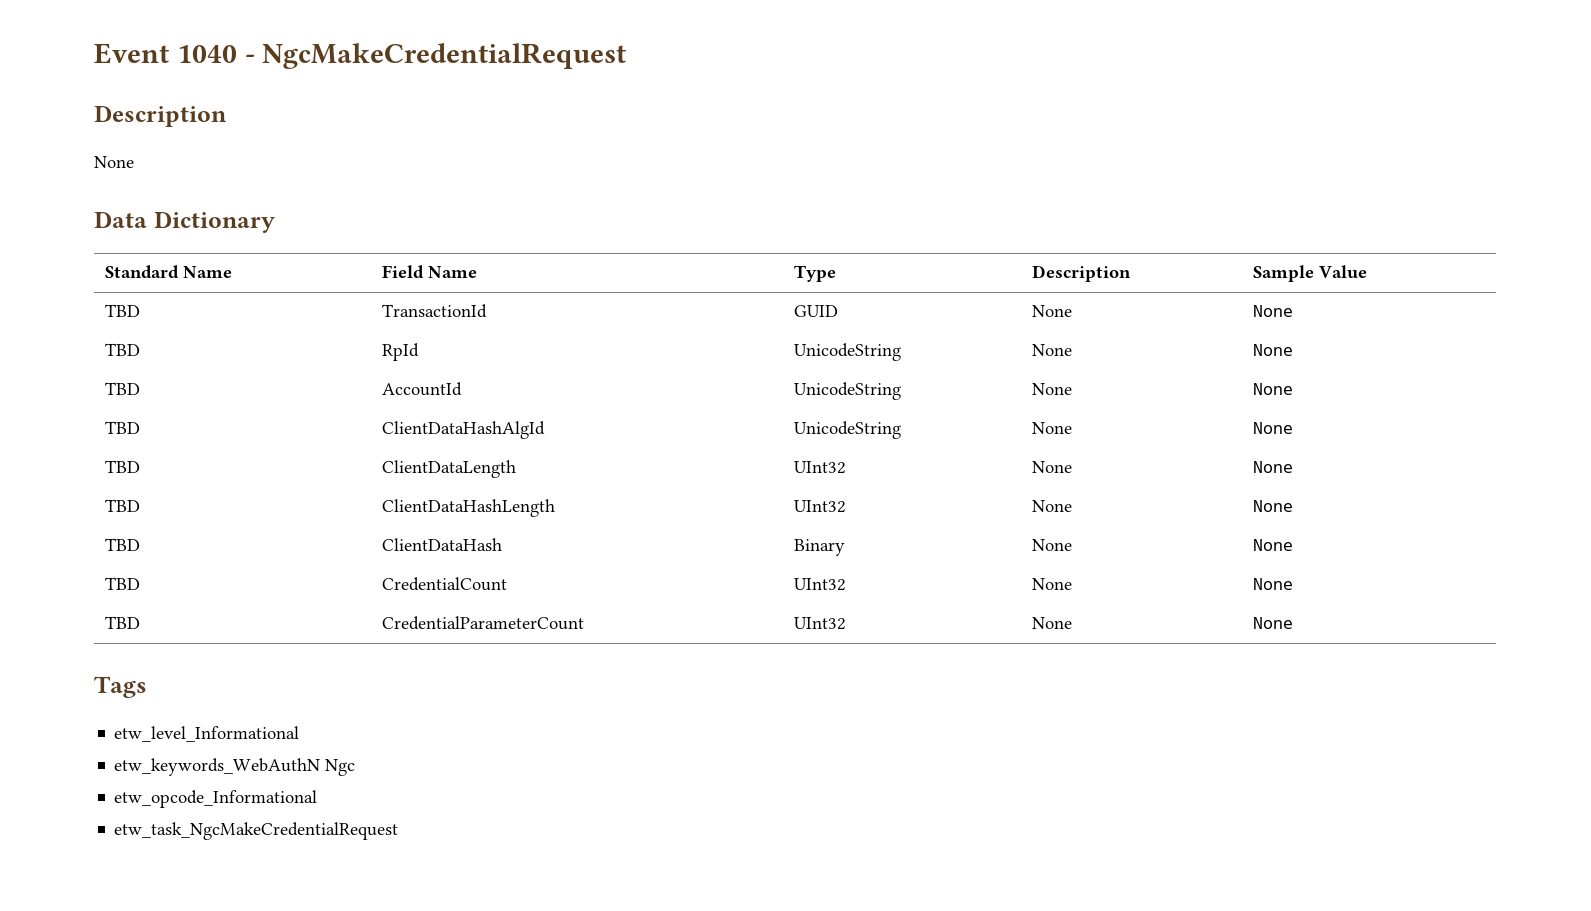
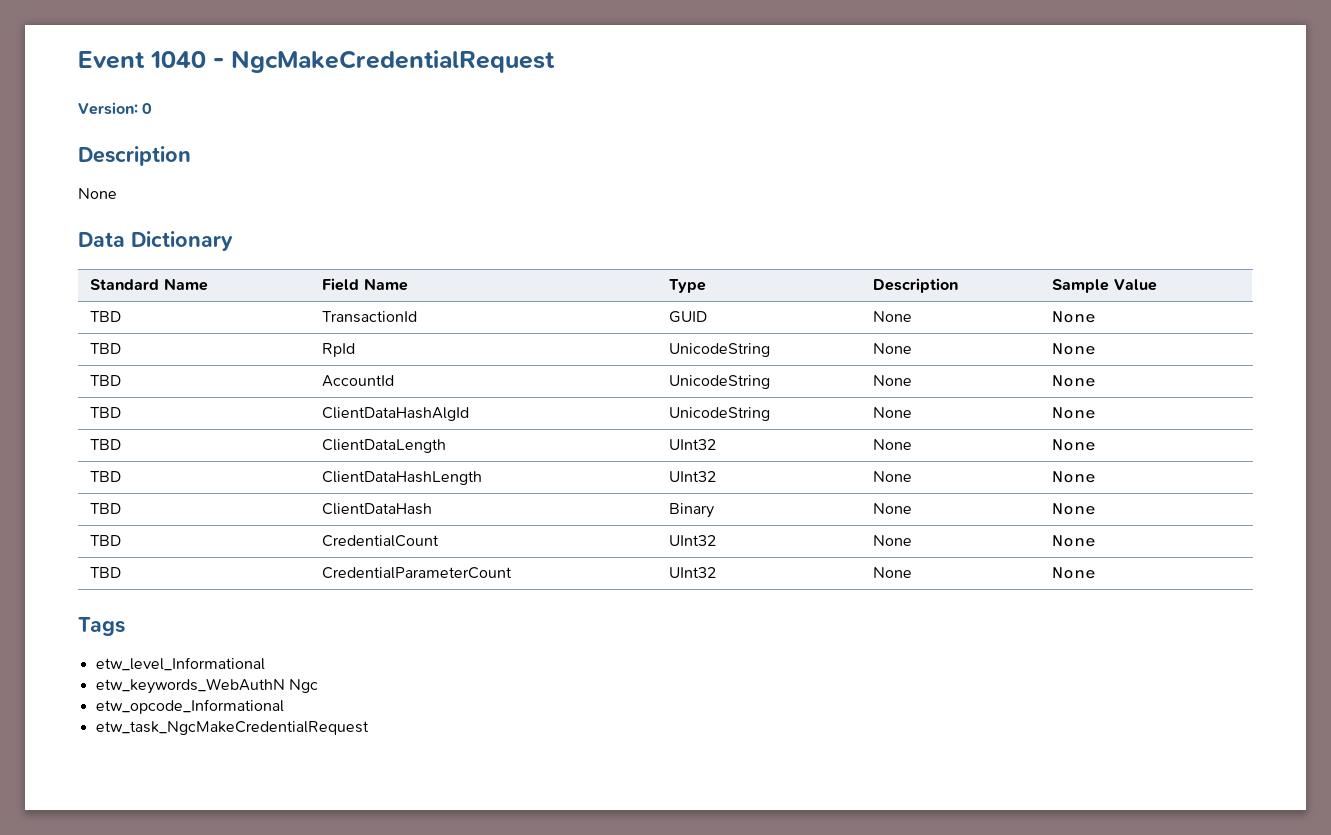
+ Version: 0

